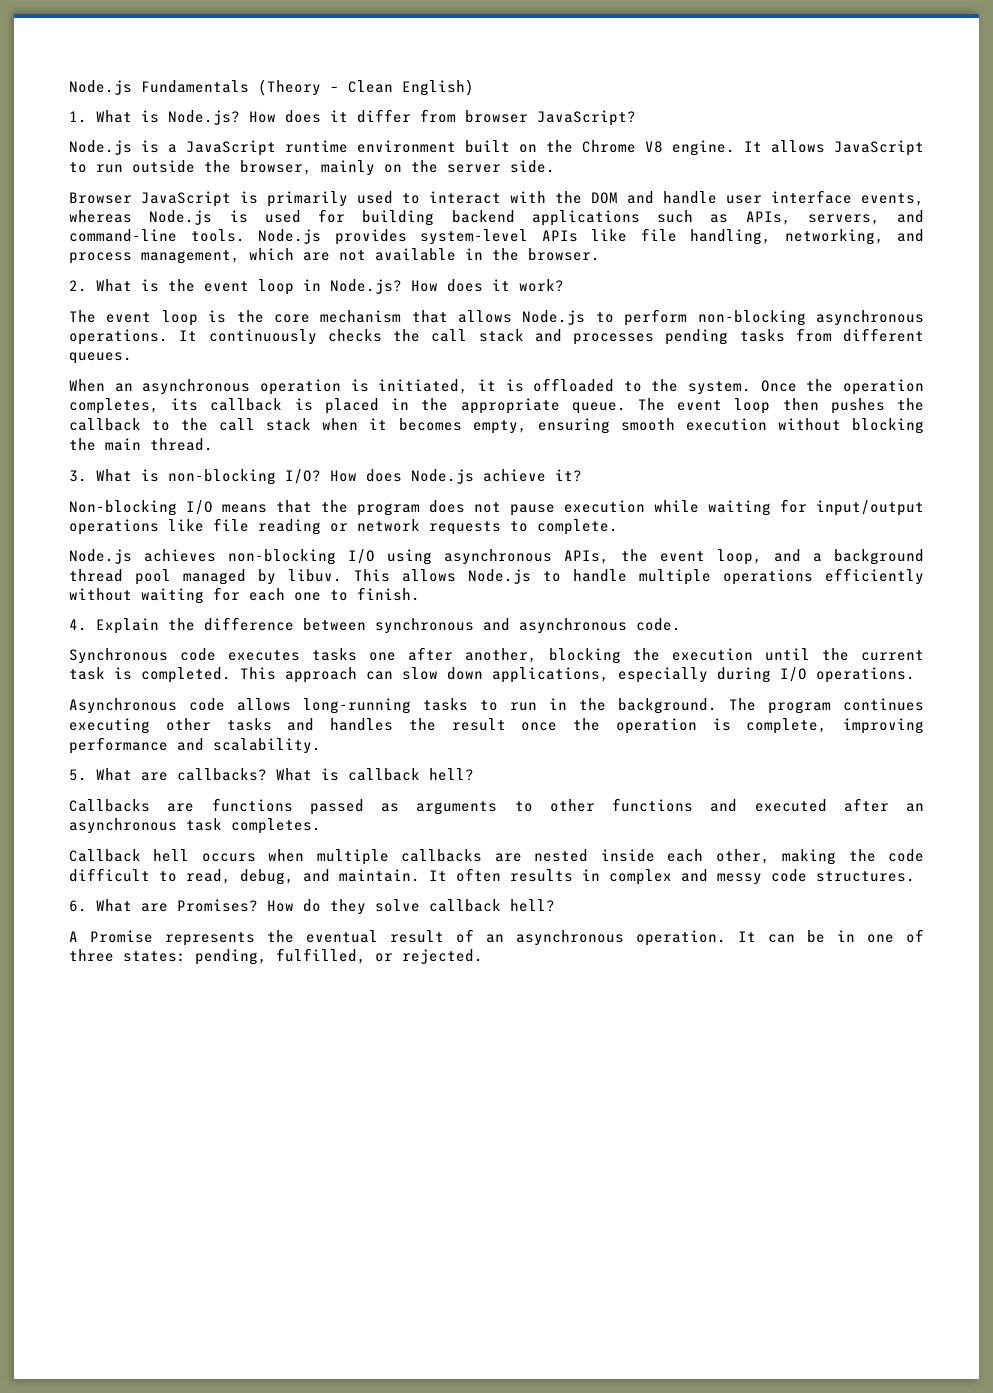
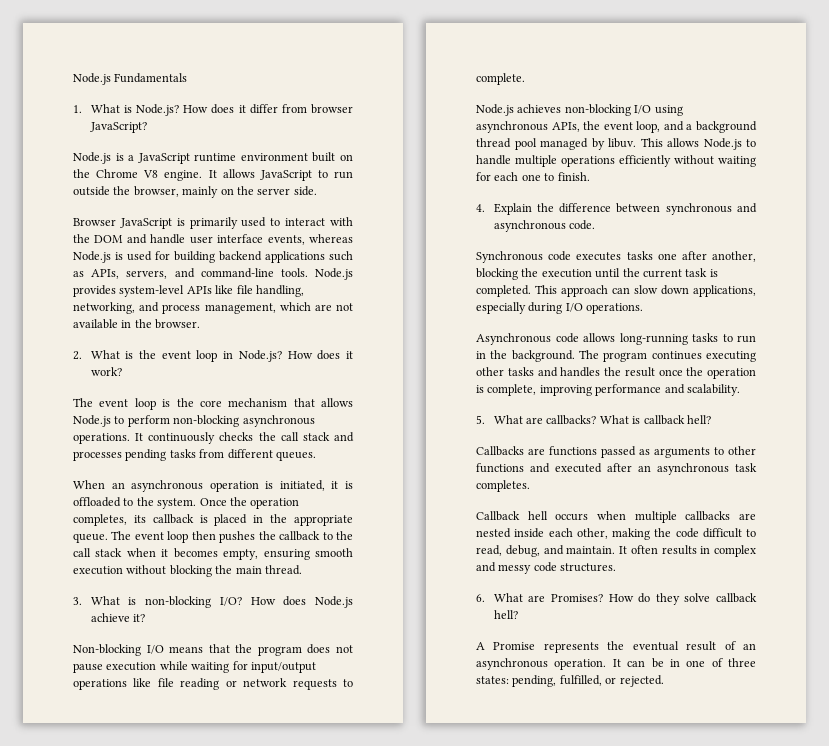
- Node.js Fundamentals (Theory – Clean English)
+ Node.js Fundamentals

